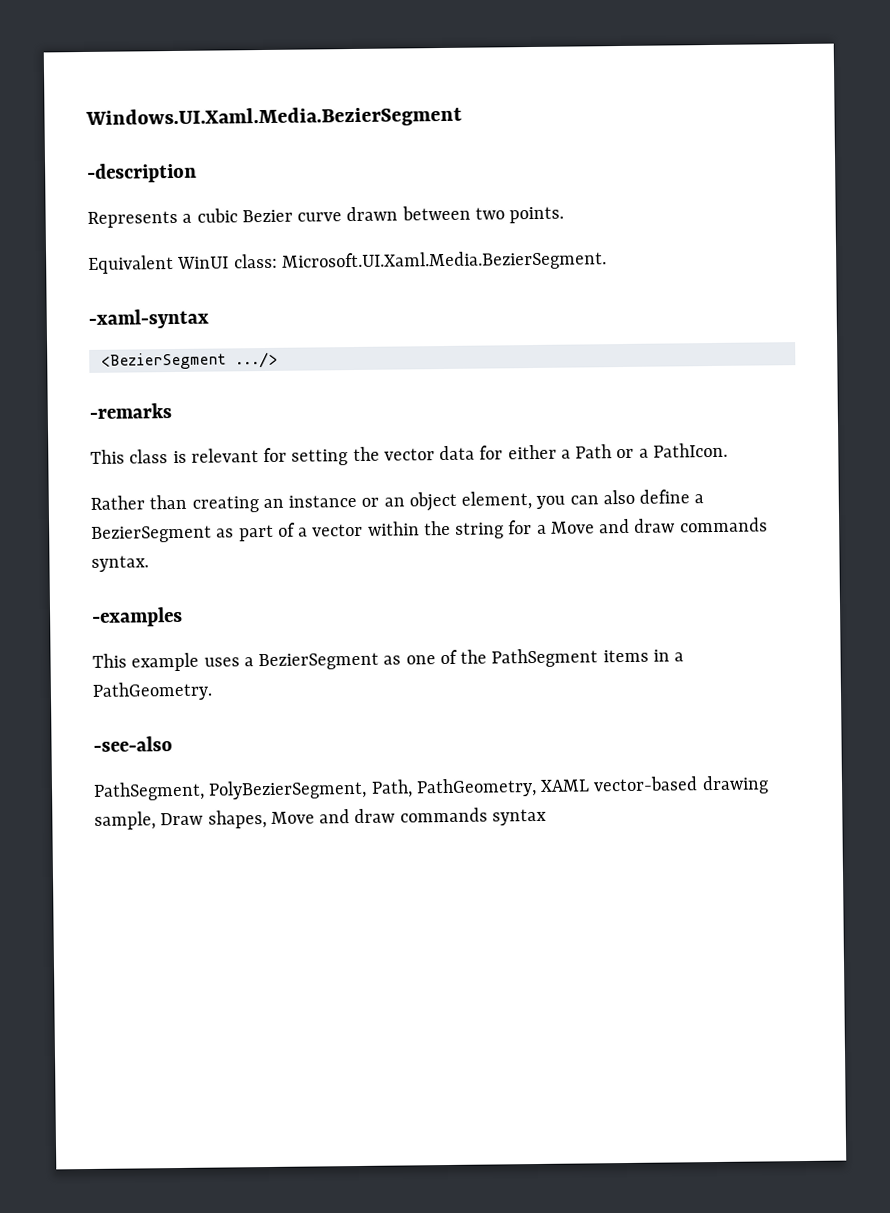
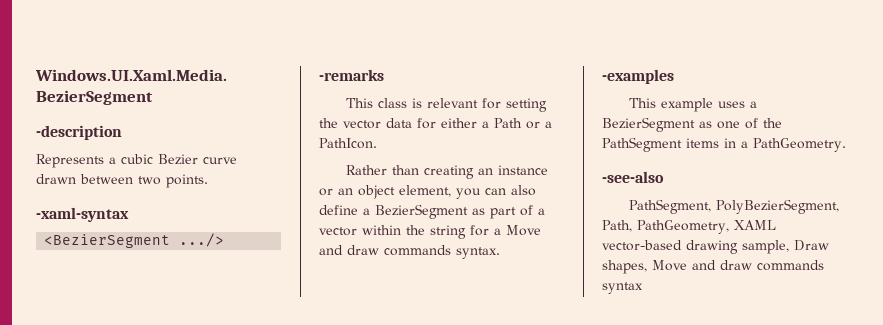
- Equivalent WinUI class: Microsoft.UI.Xaml.Media.BezierSegment.

